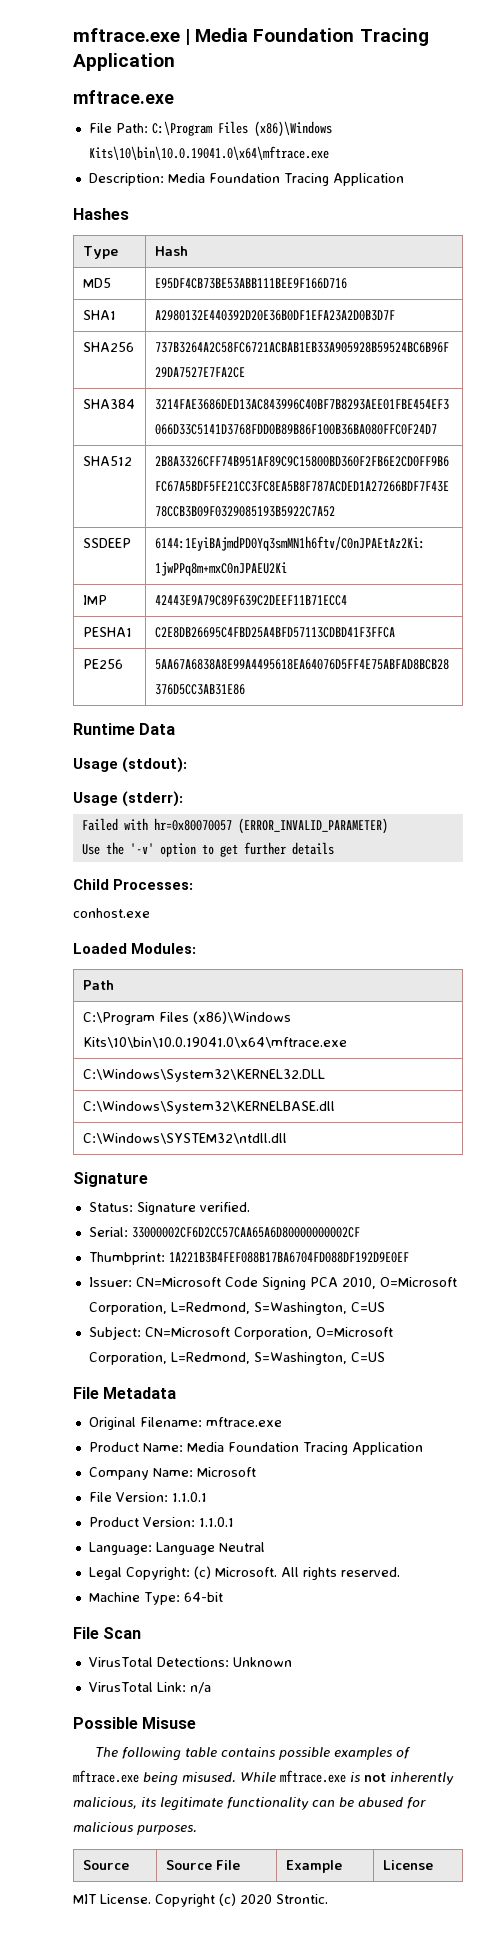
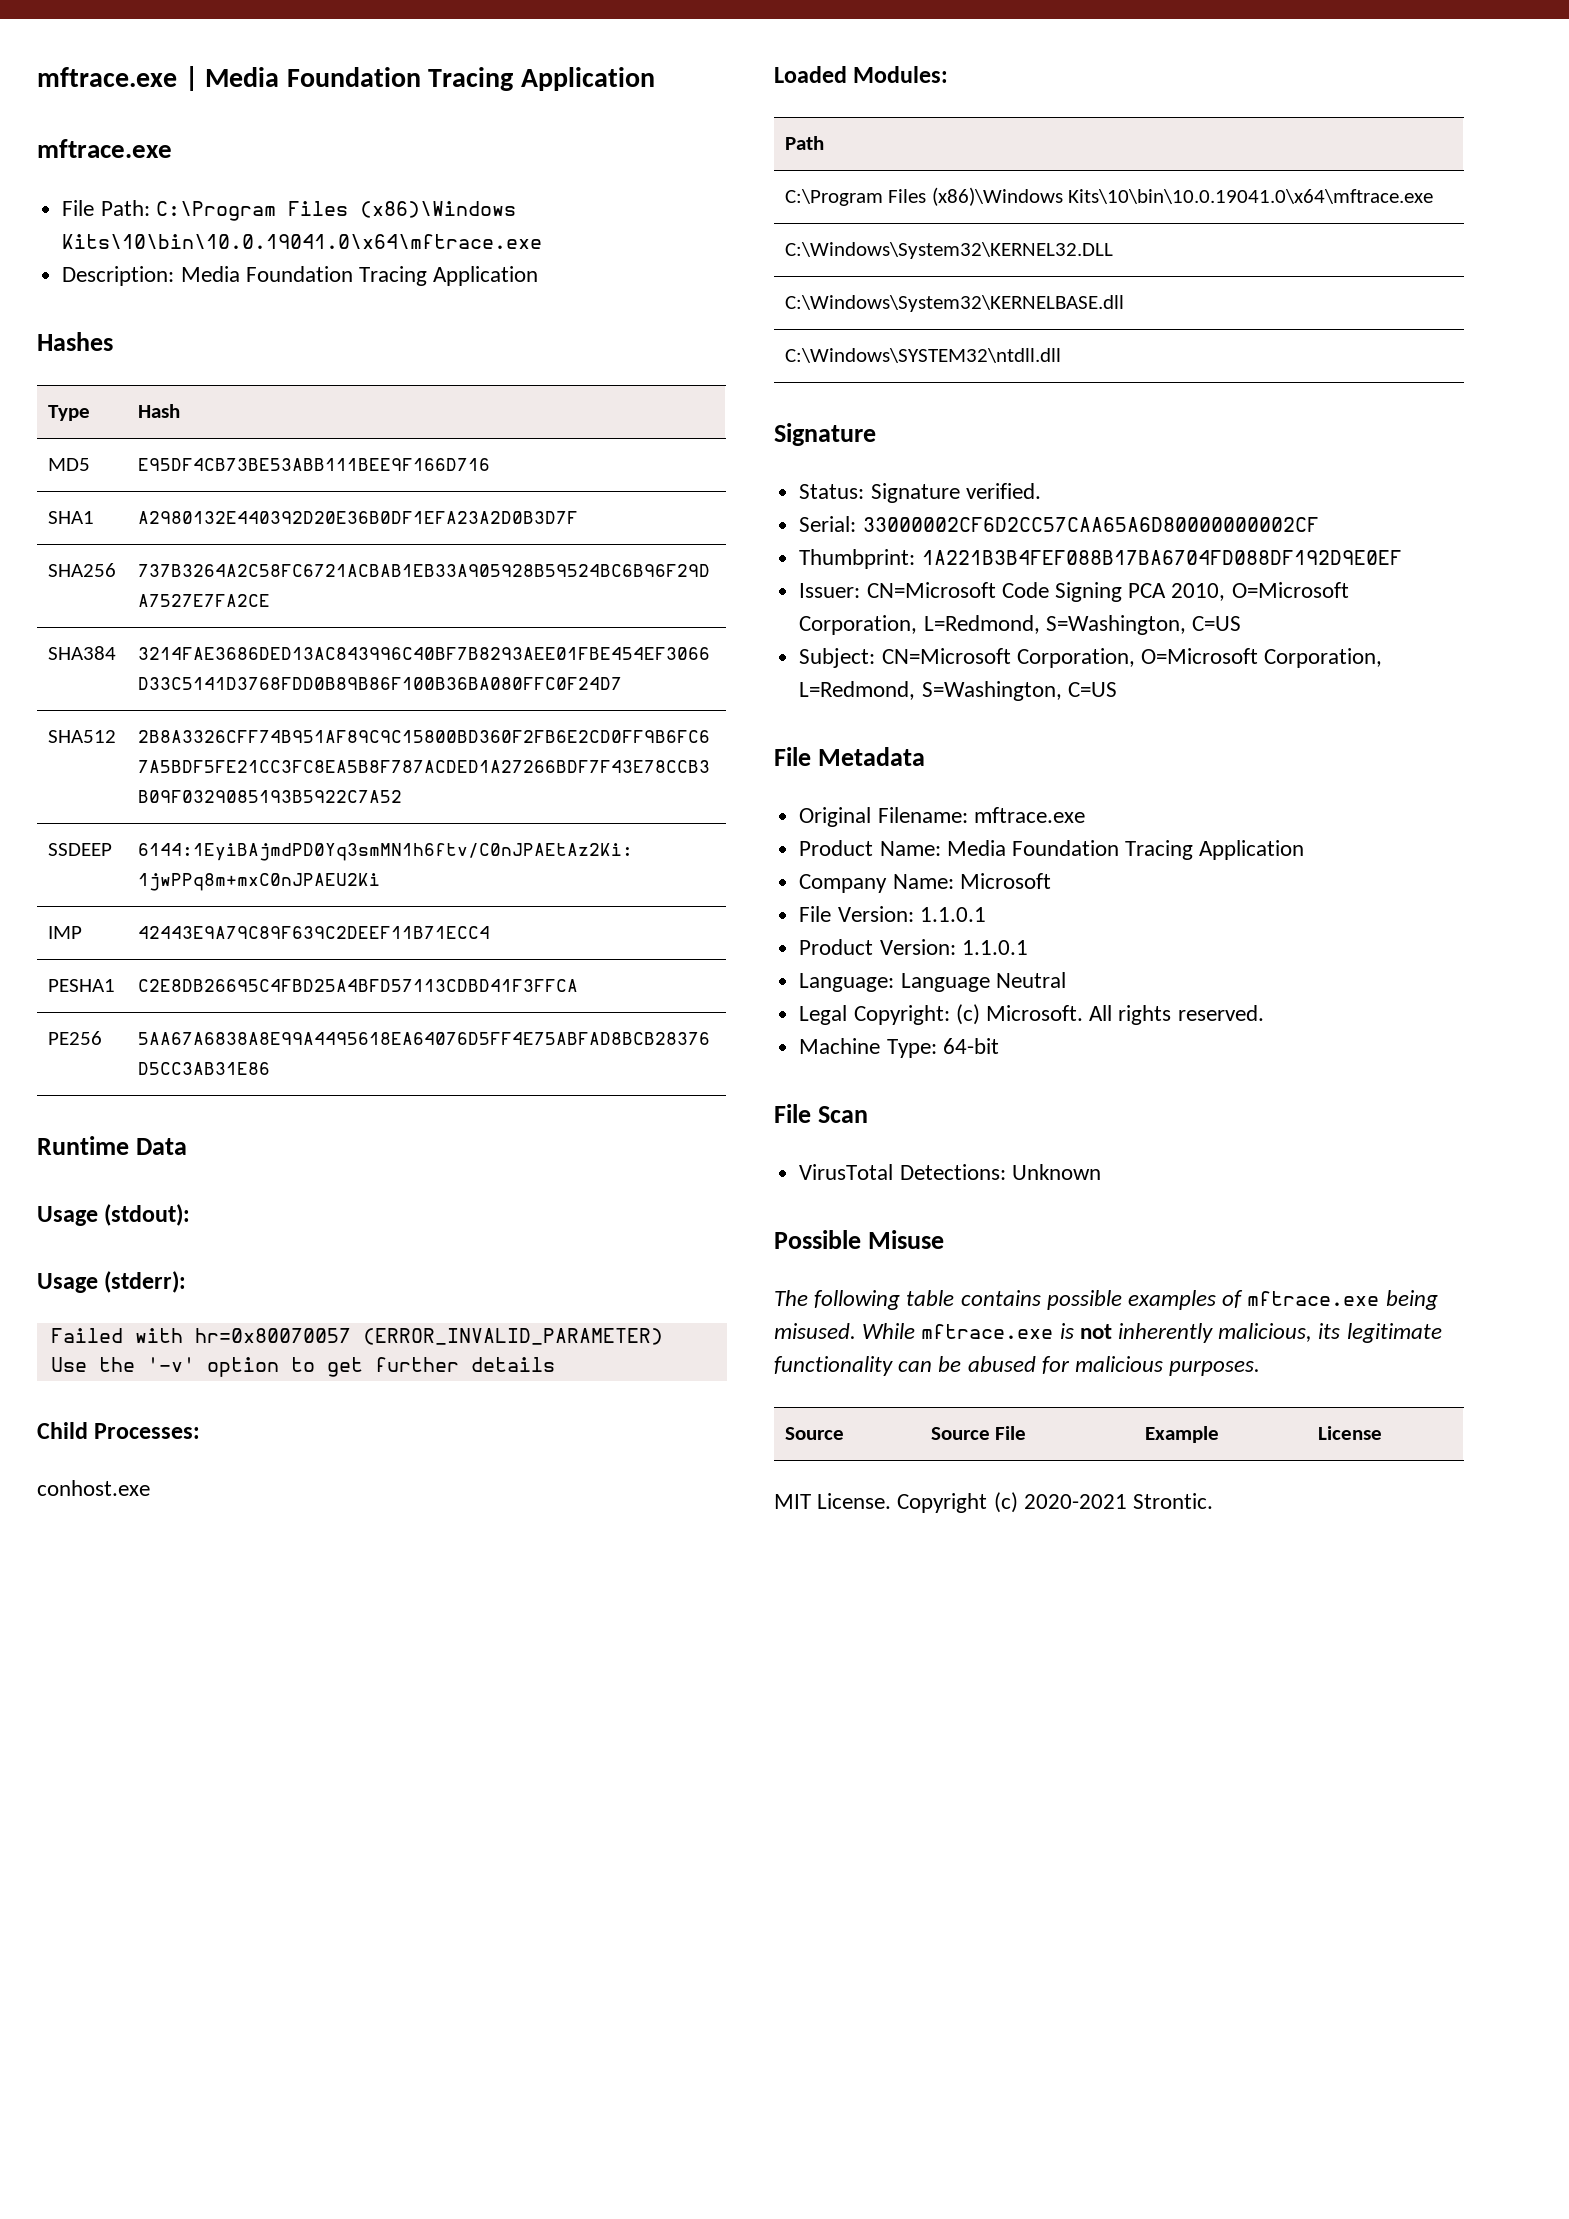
- VirusTotal Link: n/a
- Copyright (c) 2020 Strontic.
+ Copyright (c) 2020-2021 Strontic.

